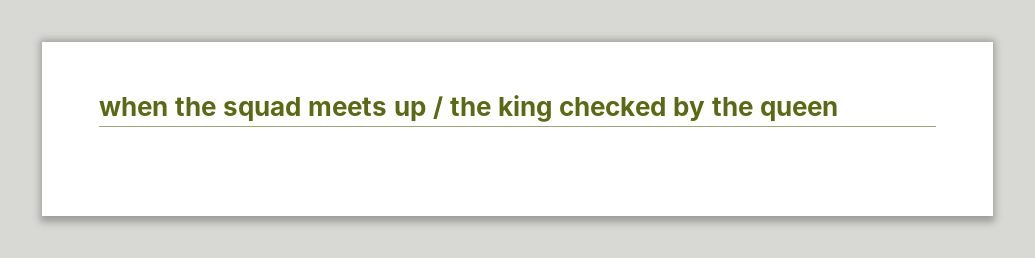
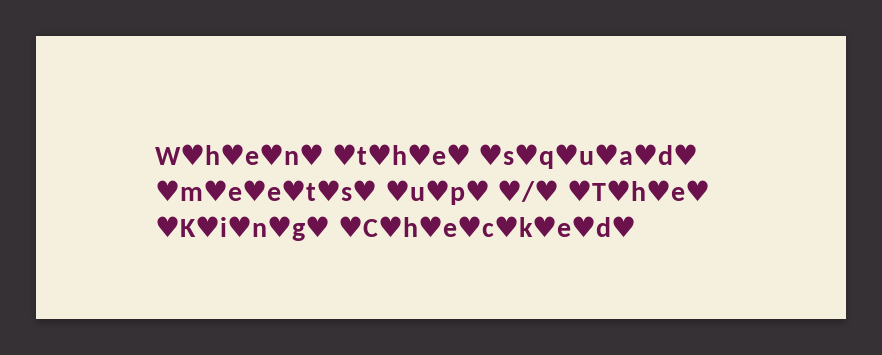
- when the squad meets up / the king checked by the queen
+ W♥h♥e♥n♥ ♥t♥h♥e♥ ♥s♥q♥u♥a♥d♥ ♥m♥e♥e♥t♥s♥ ♥u♥p♥ ♥/♥ ♥T♥h♥e♥ ♥K♥i♥n♥g♥ ♥C♥h♥e♥c♥k♥e♥d♥

